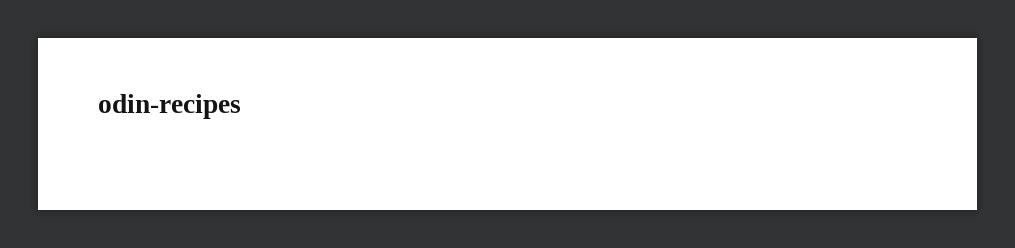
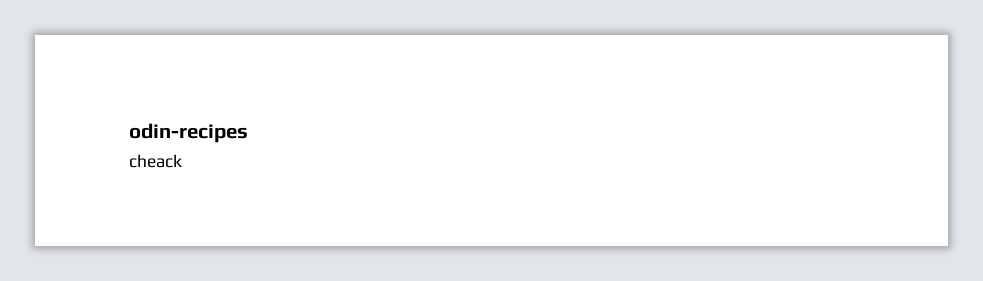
+ cheack

